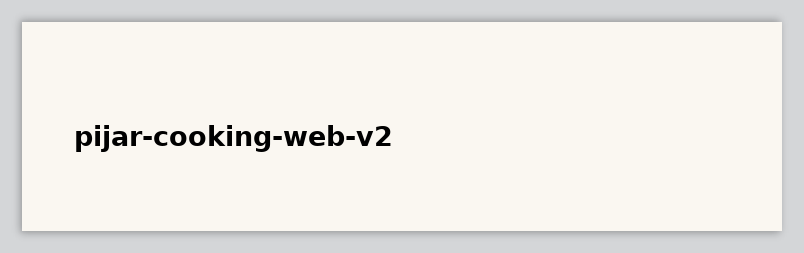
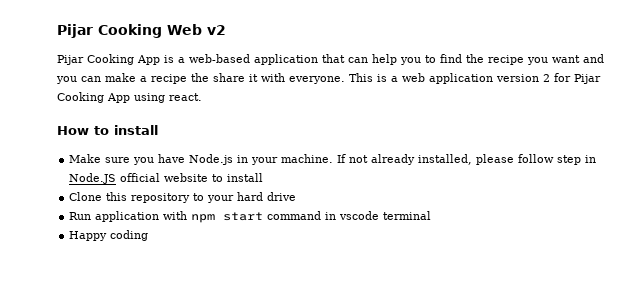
- pijar-cooking-web-v2
+ Pijar Cooking Web v2
+ Pijar Cooking App is a web-based application that can help you to find the recipe you want and you can make a recipe the share it with everyone. This is a web application version 2 for Pijar Cooking App using react.
+ How to install
+ Make sure you have Node.js in your machine. If not already installed, please follow step in Node.JS official website to install
+ Clone this repository to your hard drive
+ Run application with npm start command in vscode terminal
+ Happy coding

